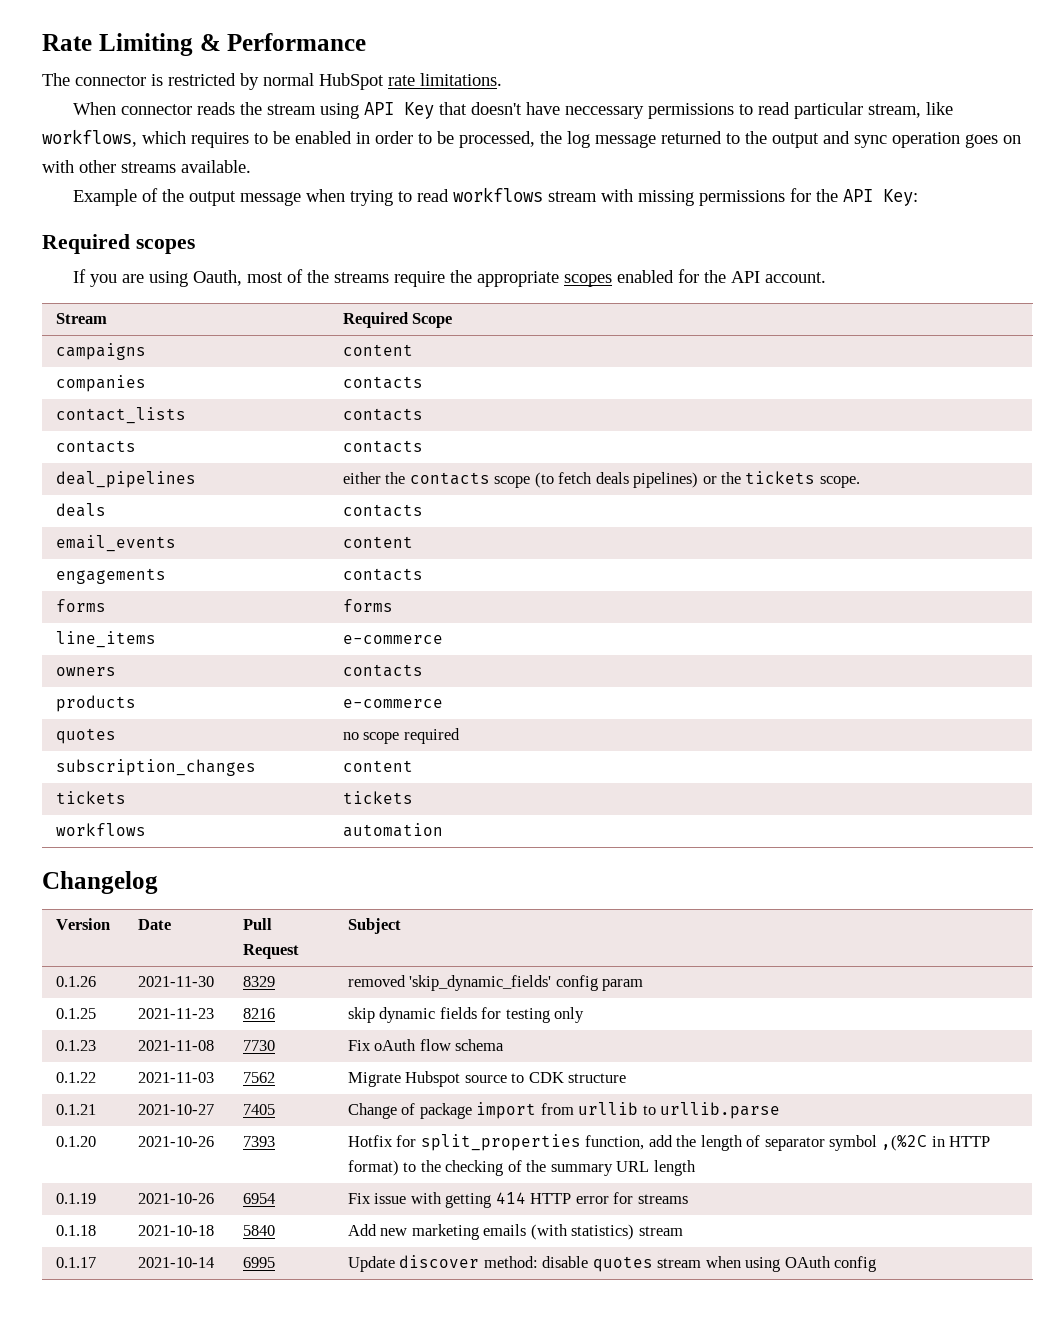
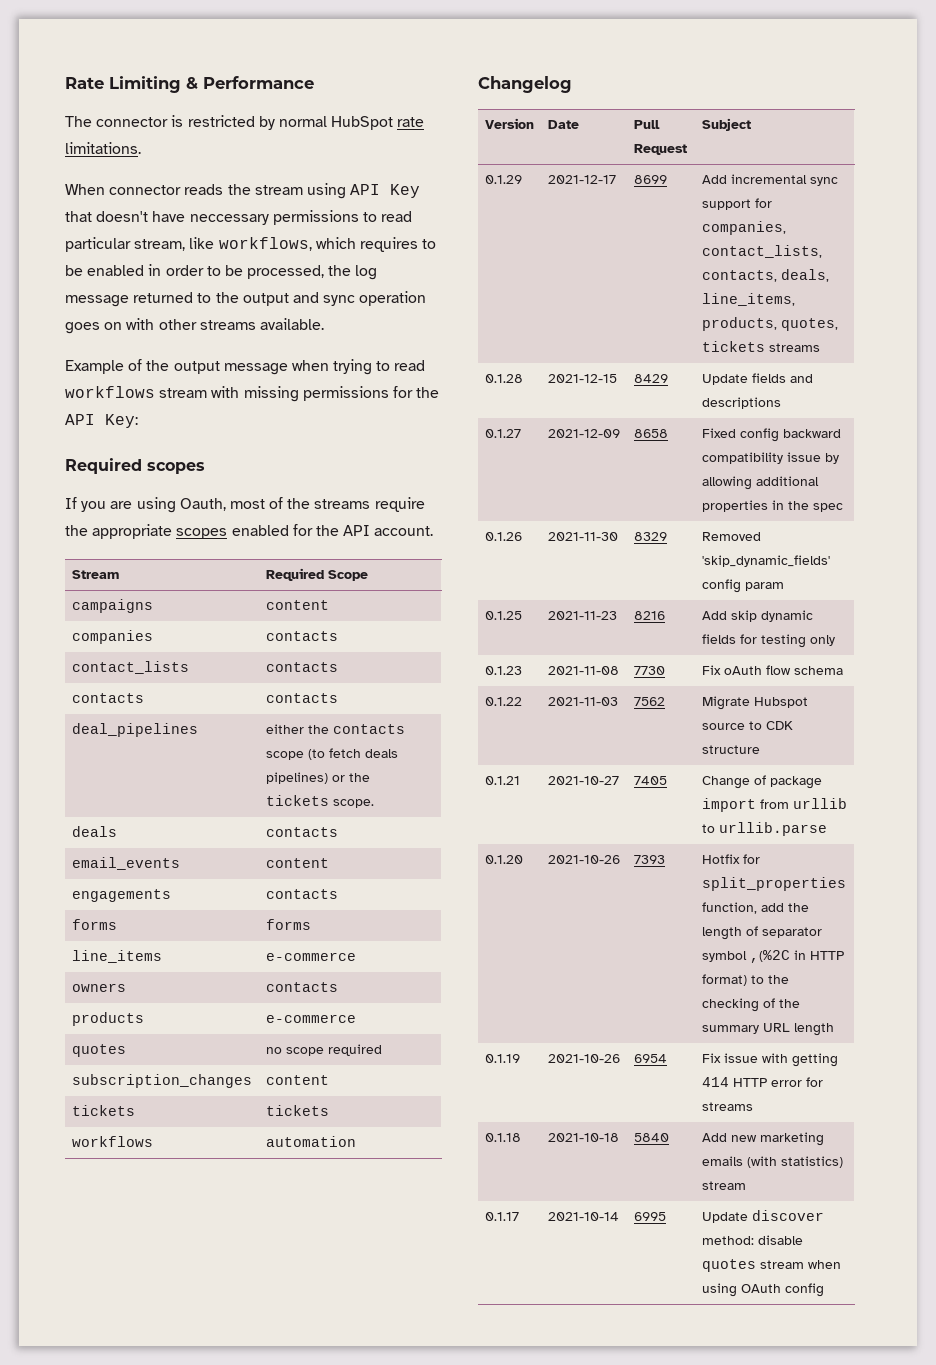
+ 0.1.29 | 2021-12-17 | 8699 | Add incremental sync support for companies, contact_lists, contacts, deals, line_items, products, quotes, tickets streams
+ 0.1.28 | 2021-12-15 | 8429 | Update fields and descriptions
+ 0.1.27 | 2021-12-09 | 8658 | Fixed config backward compatibility issue by allowing additional properties in the spec
- 0.1.26 | 2021-11-30 | 8329 | removed 'skip_dynamic_fields' config param
+ 0.1.26 | 2021-11-30 | 8329 | Removed 'skip_dynamic_fields' config param
- 0.1.25 | 2021-11-23 | 8216 | skip dynamic fields for testing only
+ 0.1.25 | 2021-11-23 | 8216 | Add skip dynamic fields for testing only

